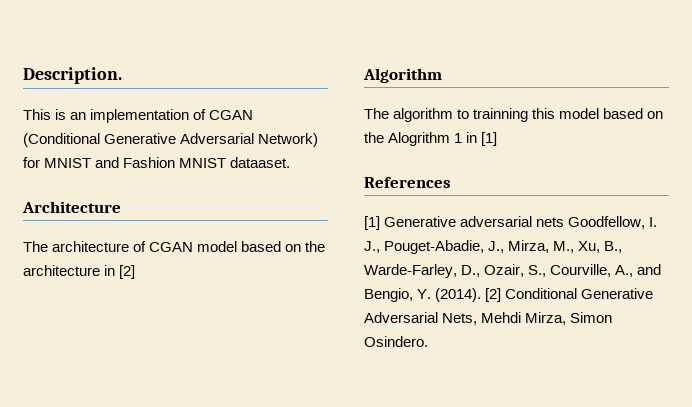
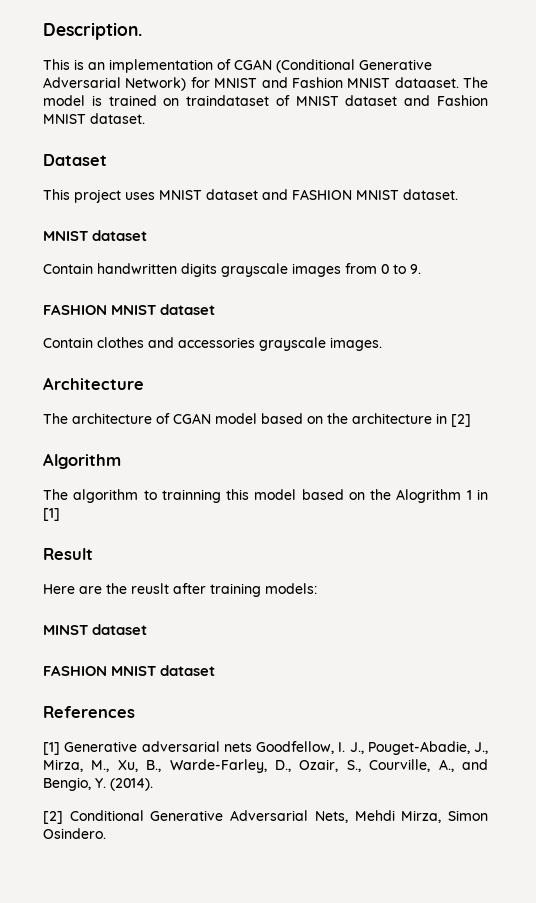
+ The model is trained on traindataset of MNIST dataset and Fashion MNIST dataset.
+ Dataset
+ This project uses MNIST dataset and FASHION MNIST dataset.
+ MNIST dataset
+ Contain handwritten digits grayscale images from 0 to 9.
+ FASHION MNIST dataset
+ Contain clothes and accessories grayscale images.
+ Result
+ Here are the reuslt after training models:
+ MINST dataset
+ FASHION MNIST dataset
- [1] Generative adversarial nets Goodfellow, I. J., Pouget-Abadie, J., Mirza, M., Xu, B., Warde-Farley, D., Ozair, S., Courville, A., and Bengio, Y. (2014). [2] Conditional Generative Adversarial Nets, Mehdi Mirza, Simon Osindero.
+ [1] Generative adversarial nets Goodfellow, I. J., Pouget-Abadie, J., Mirza, M., Xu, B., Warde-Farley, D., Ozair, S., Courville, A., and Bengio, Y. (2014).
+ [2] Conditional Generative Adversarial Nets, Mehdi Mirza, Simon Osindero.

